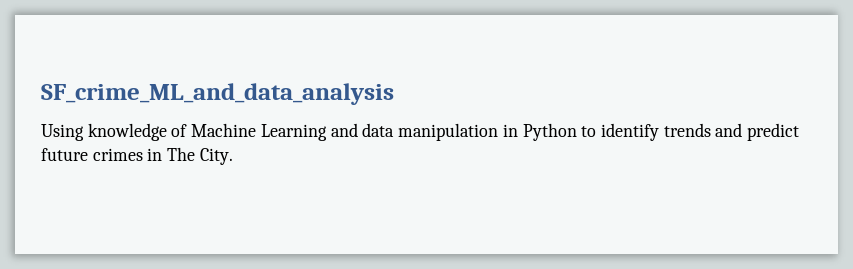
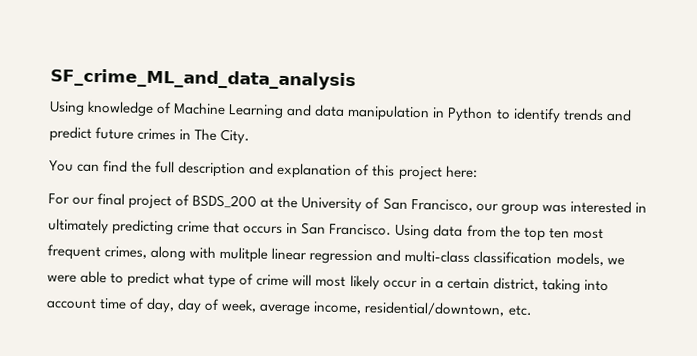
+ You can find the full description and explanation of this project here:
+ For our final project of BSDS_200 at the University of San Francisco, our group was interested in ultimately predicting crime that occurs in San Francisco. Using data from the top ten most frequent crimes, along with mulitple linear regression and multi-class classification models, we were able to predict what type of crime will most likely occur in a certain district, taking into account time of day, day of week, average income, residential/downtown, etc.

